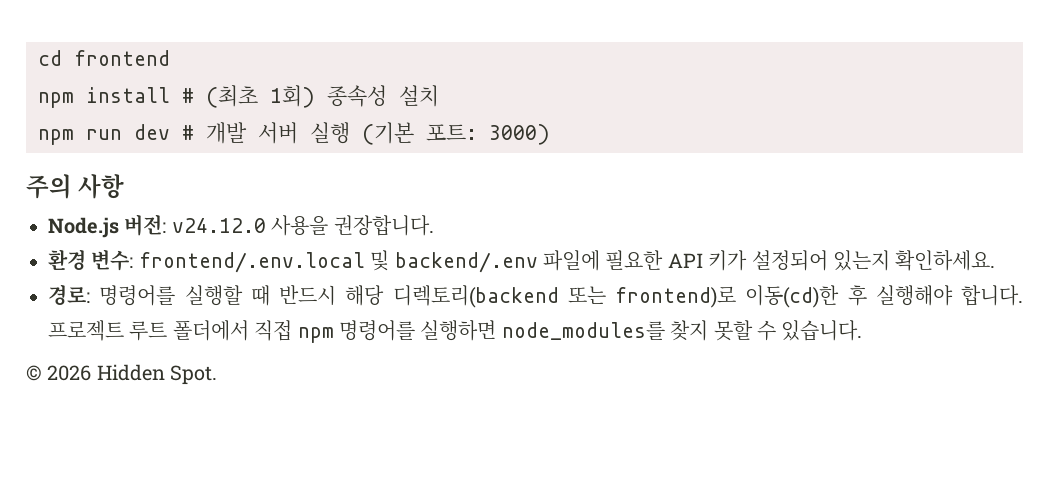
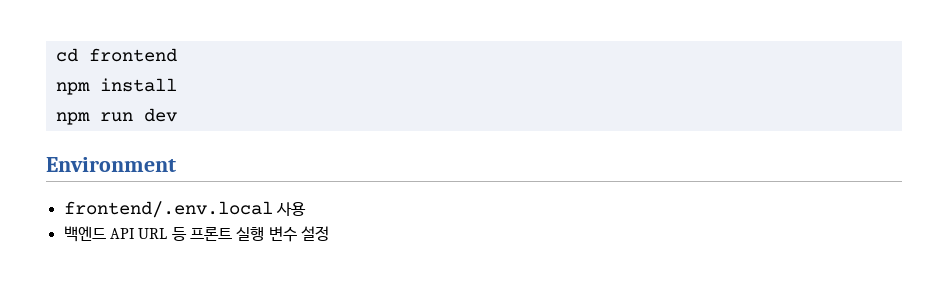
- npm install # (최초 1회) 종속성 설치
- npm run dev # 개발 서버 실행 (기본 포트: 3000)
- 주의 사항
- Node.js 버전: v24.12.0 사용을 권장합니다.
- 환경 변수: frontend/.env.local 및 backend/.env 파일에 필요한 API 키가 설정되어 있는지 확인하세요.
- 경로: 명령어를 실행할 때 반드시 해당 디렉토리(backend 또는 frontend)로 이동(cd)한 후 실행해야 합니다. 프로젝트 루트 폴더에서 직접 npm 명령어를 실행하면 node_modules를 찾지 못할 수 있습니다.
- © 2026 Hidden Spot.
+ npm install
+ npm run dev
+ Environment
+ frontend/.env.local 사용
+ 백엔드 API URL 등 프론트 실행 변수 설정

